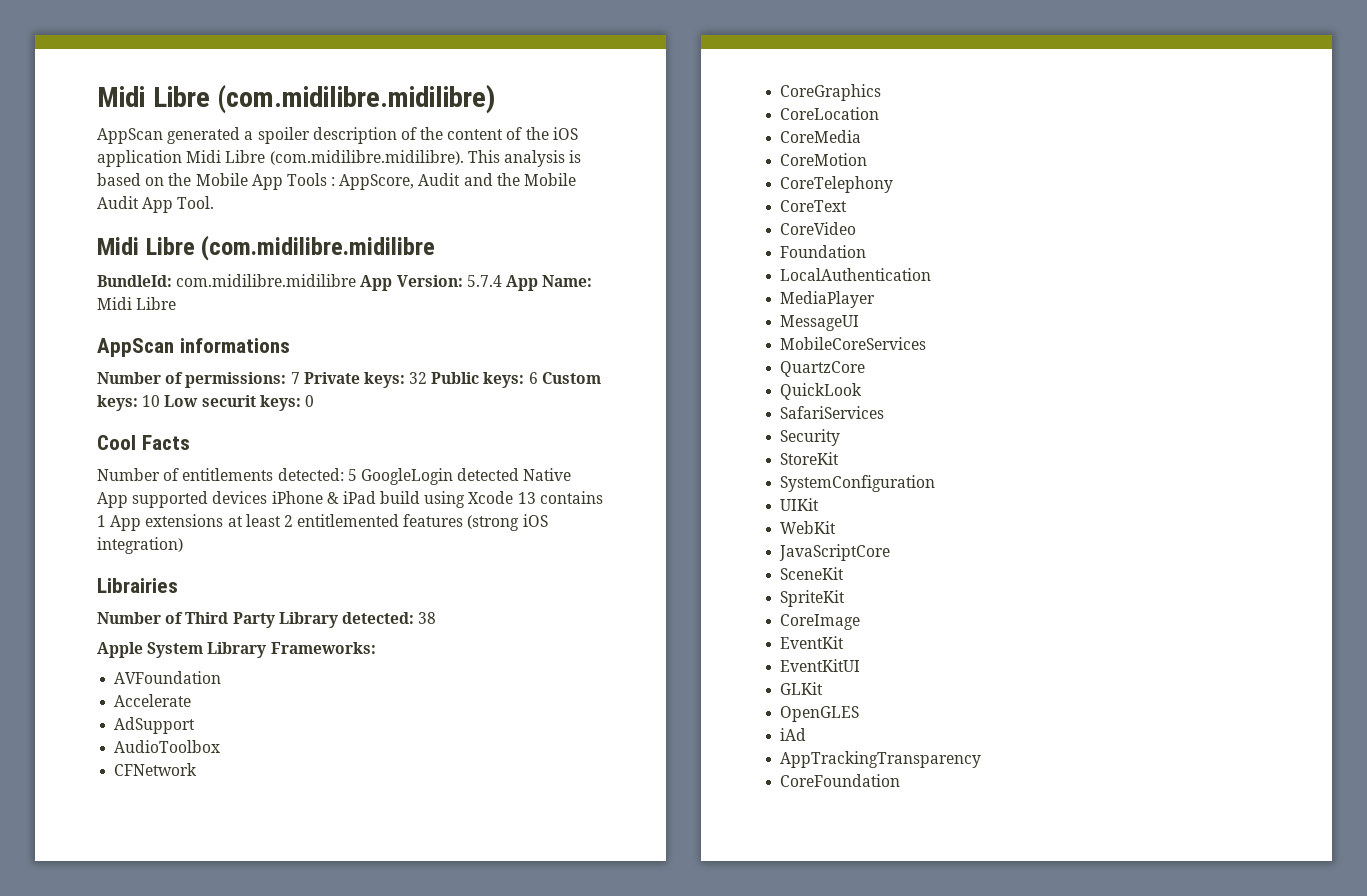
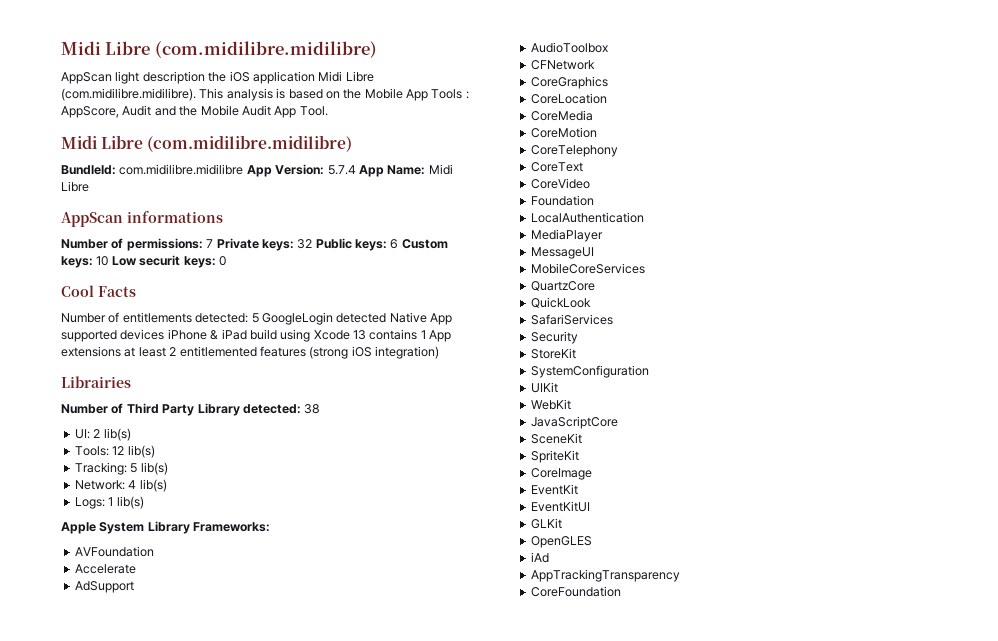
- AppScan generated a spoiler description of the content of the iOS application Midi Libre (com.midilibre.midilibre). This analysis is based on the Mobile App Tools : AppScore, Audit and the Mobile Audit App Tool.
- Midi Libre (com.midilibre.midilibre
+ AppScan light description the iOS application Midi Libre (com.midilibre.midilibre). This analysis is based on the Mobile App Tools : AppScore, Audit and the Mobile Audit App Tool.
+ Midi Libre (com.midilibre.midilibre)
+ UI: 2 lib(s)
+ Tools: 12 lib(s)
+ Tracking: 5 lib(s)
+ Network: 4 lib(s)
+ Logs: 1 lib(s)

